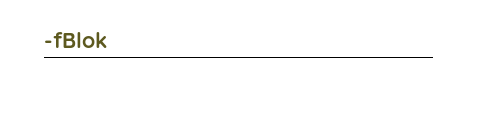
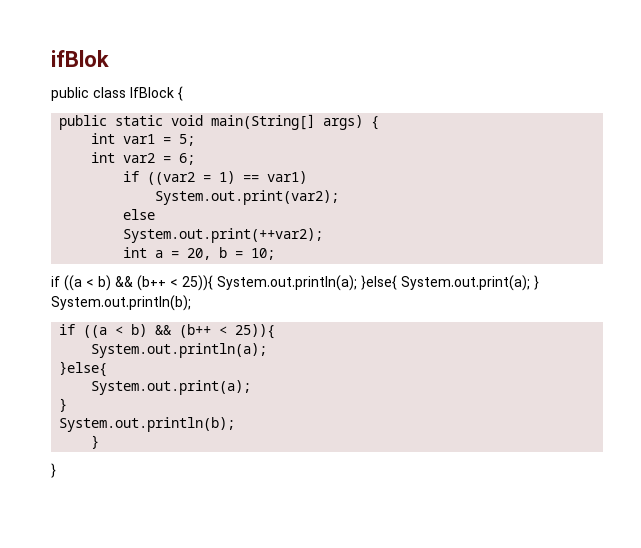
- -fBlok
+ ifBlok
+ public class IfBlock {
+ public static void main(String[] args) {
+ int var1 = 5;
+ int var2 = 6;
+ if ((var2 = 1) == var1)
+ System.out.print(var2);
+ else
+ System.out.print(++var2);
+ int a = 20, b = 10;
+ if ((a < b) && (b++ < 25)){ System.out.println(a); }else{ System.out.print(a); } System.out.println(b);
+ if ((a < b) && (b++ < 25)){
+ System.out.println(a);
+ }else{
+ System.out.print(a);
+ }
+ System.out.println(b);
+ }
+ }

